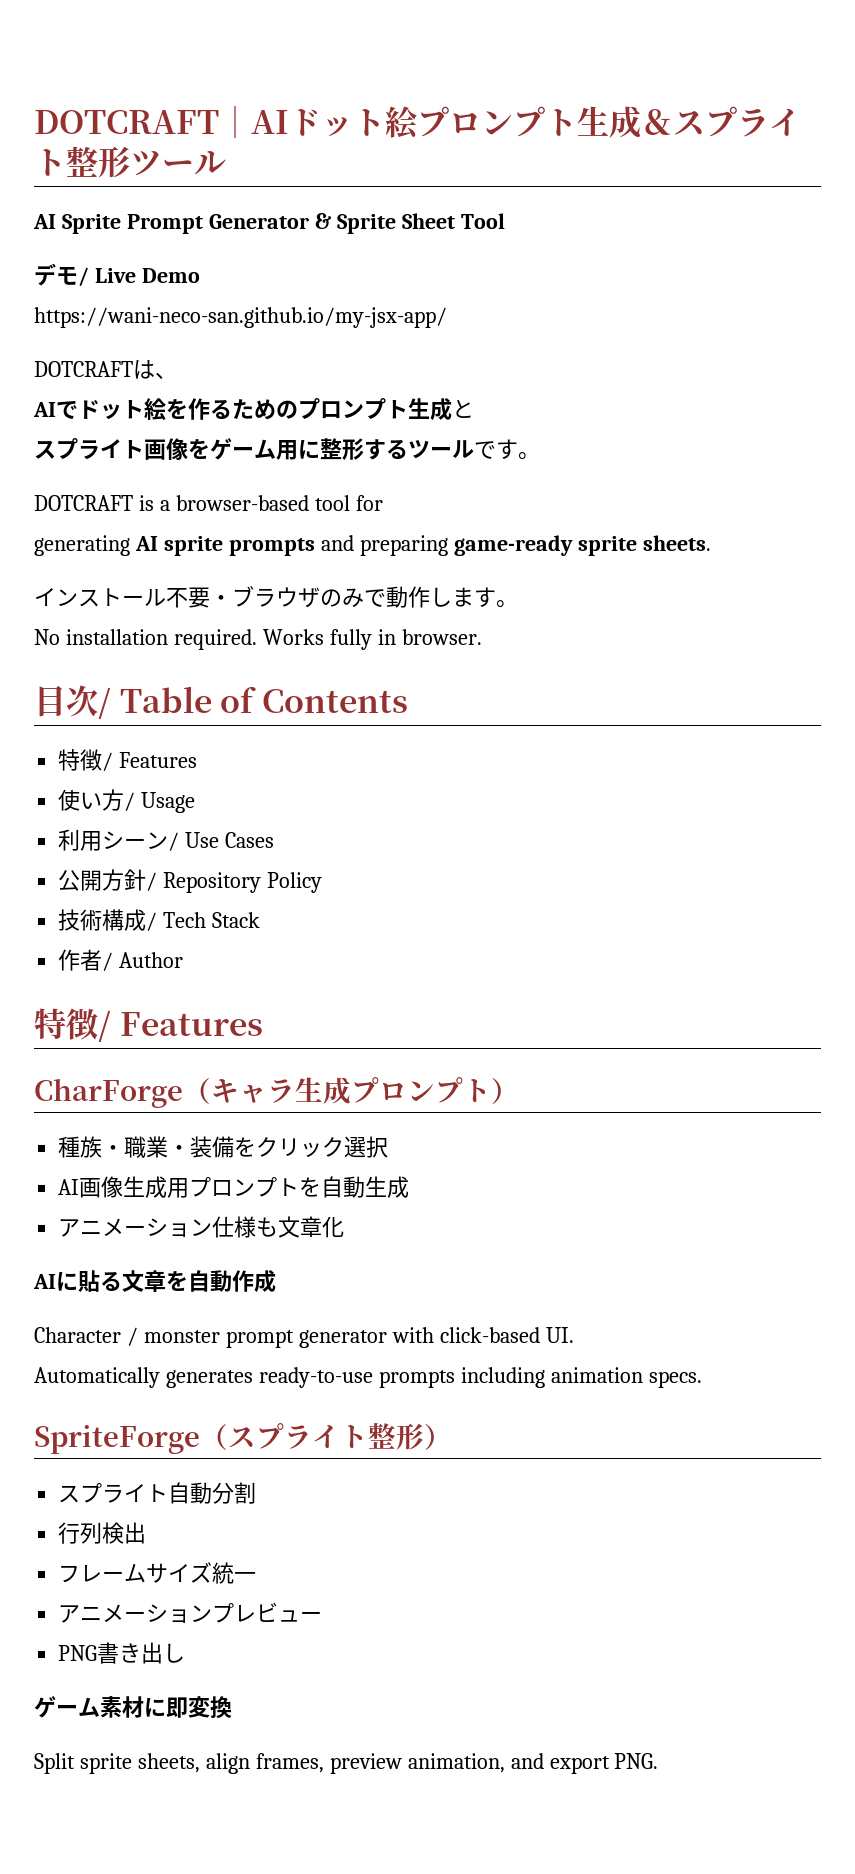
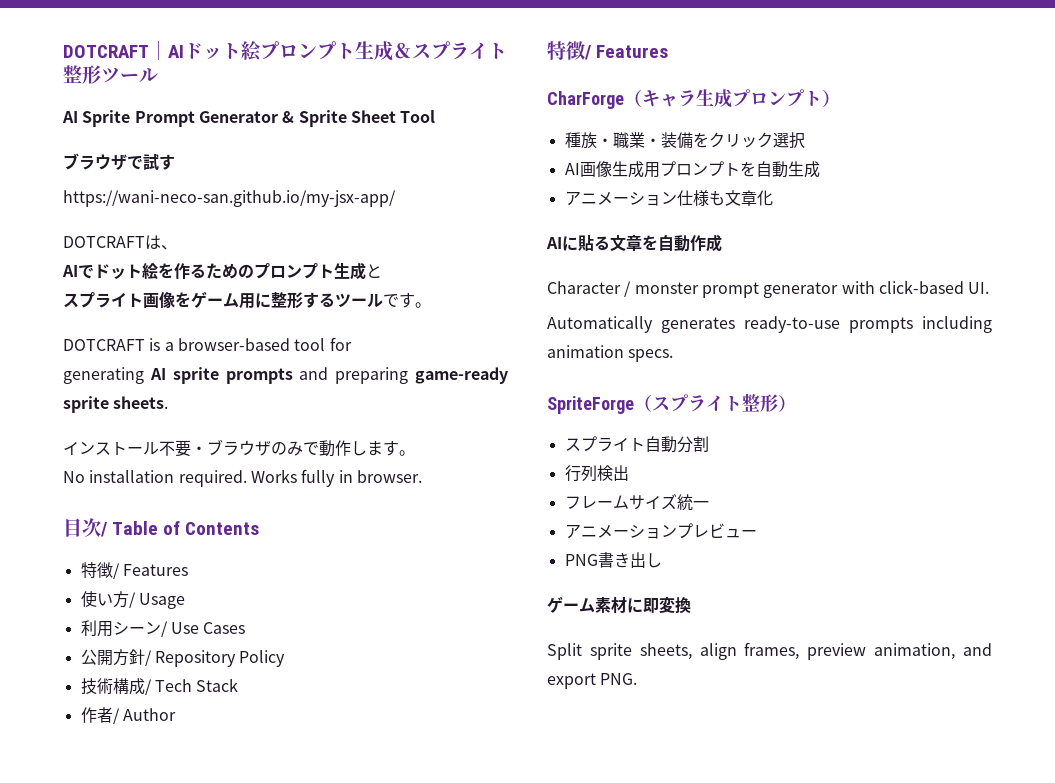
- デモ/ Live Demo
+ ブラウザで試す

